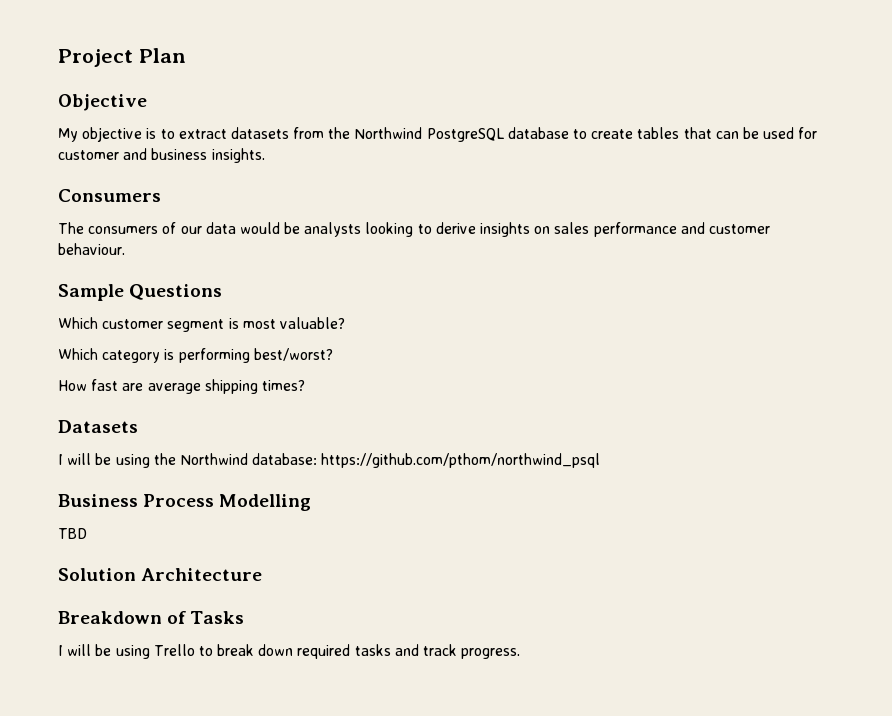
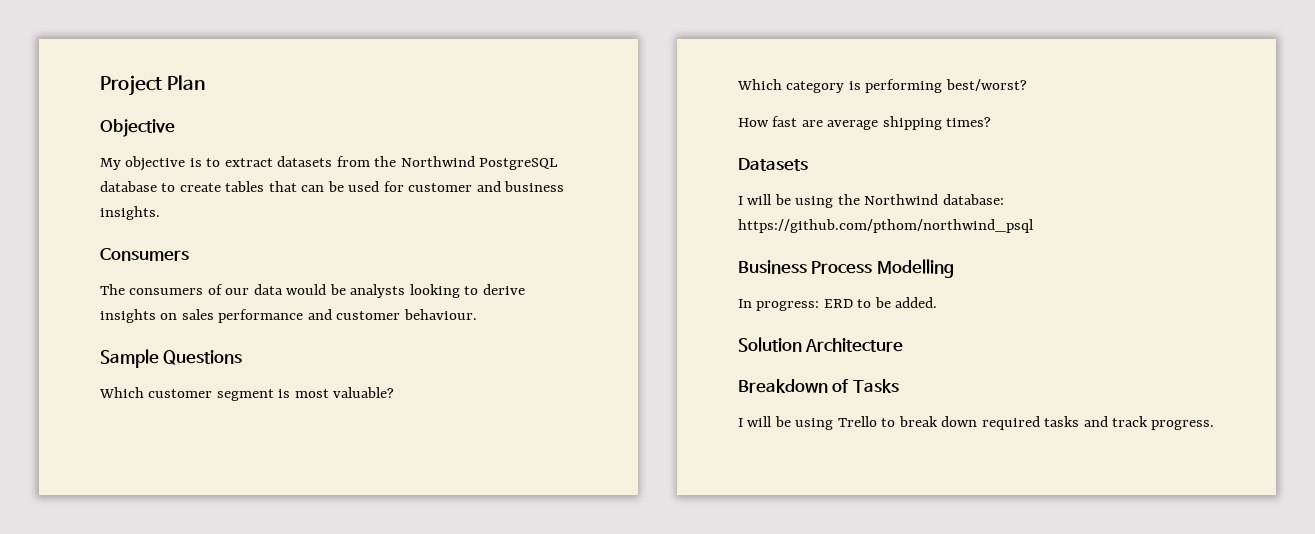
- TBD
+ In progress: ERD to be added.

